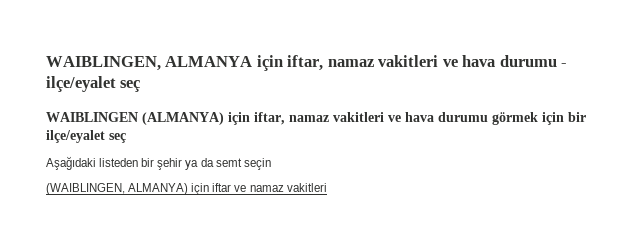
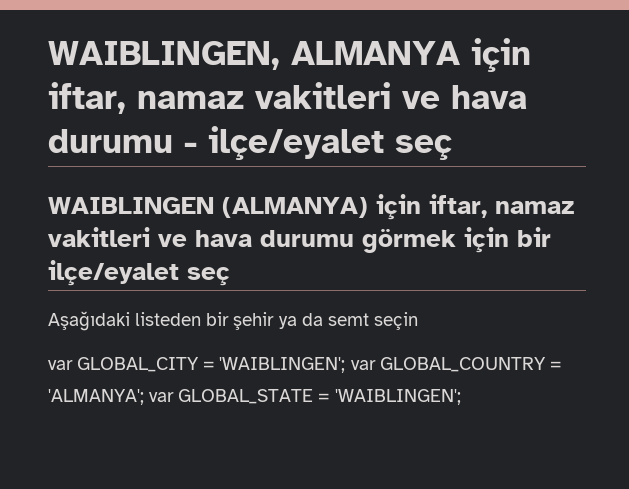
- (WAIBLINGEN, ALMANYA) için iftar ve namaz vakitleri
+ var GLOBAL_CITY = 'WAIBLINGEN'; var GLOBAL_COUNTRY = 'ALMANYA'; var GLOBAL_STATE = 'WAIBLINGEN';

